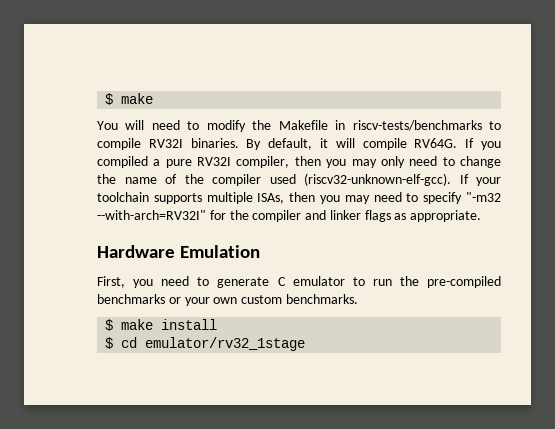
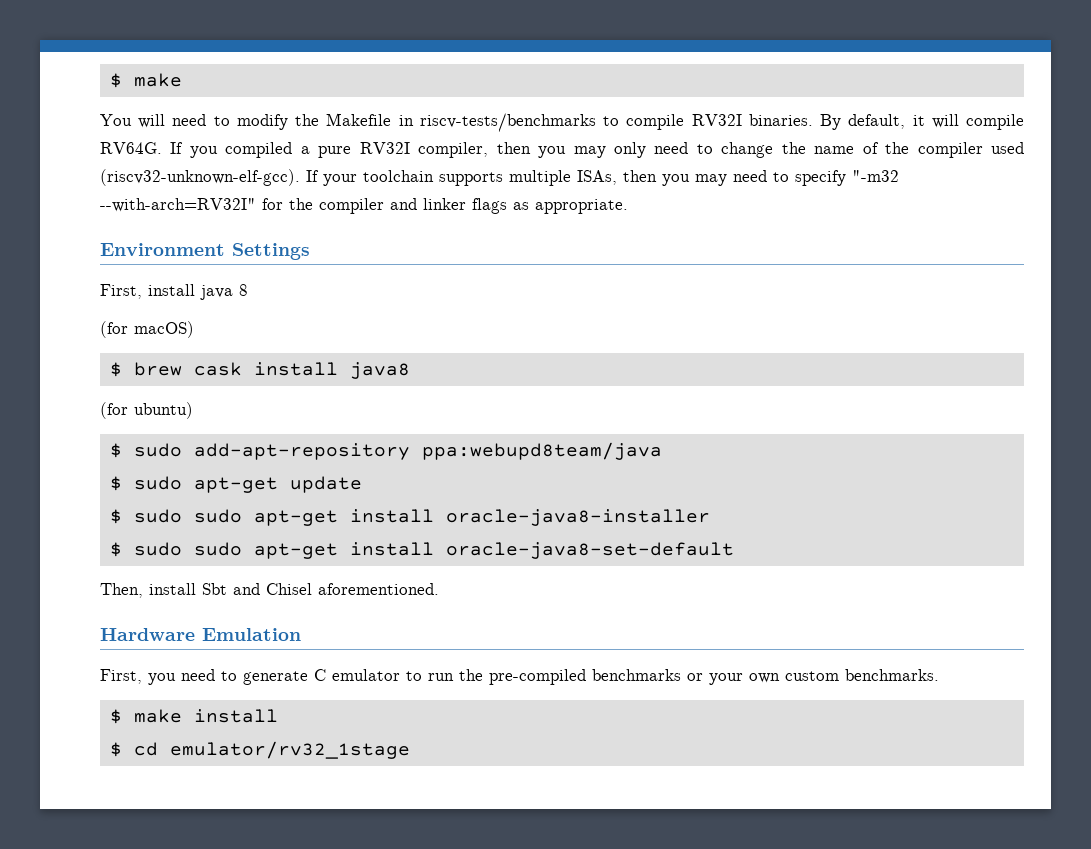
+ Environment Settings
+ First, install java 8
+ (for macOS)
+ $ brew cask install java8
+ (for ubuntu)
+ $ sudo add-apt-repository ppa:webupd8team/java
+ $ sudo apt-get update
+ $ sudo sudo apt-get install oracle-java8-installer
+ $ sudo sudo apt-get install oracle-java8-set-default
+ Then, install Sbt and Chisel aforementioned.

